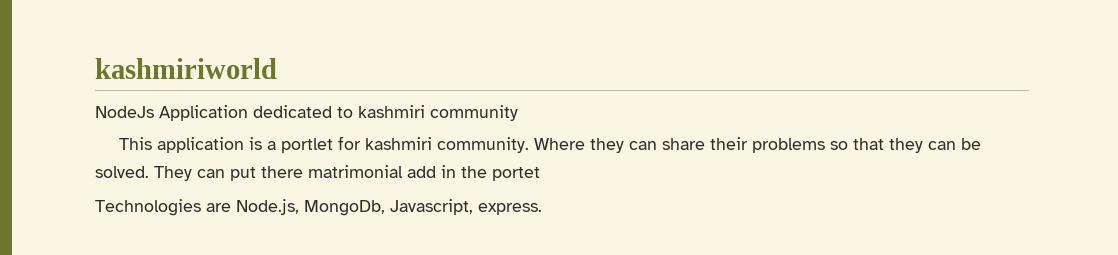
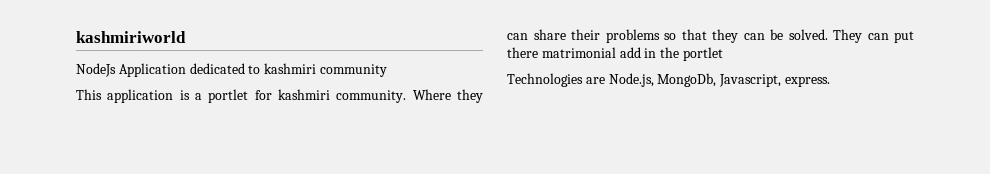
- They can put there matrimonial add in the portet
+ They can put there matrimonial add in the portlet

